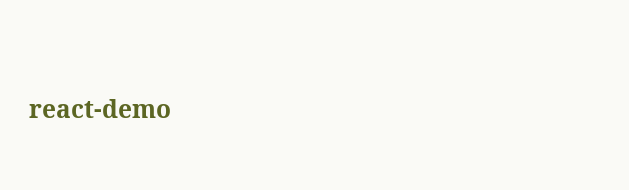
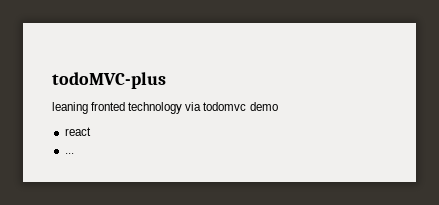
- react-demo
+ todoMVC-plus
+ leaning fronted technology via todomvc demo
+ react
+ ...

